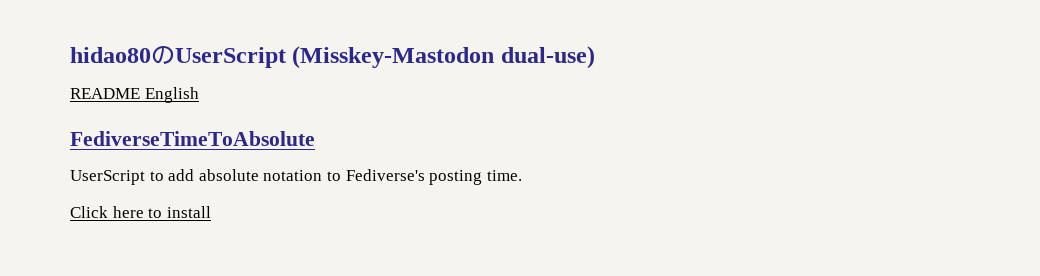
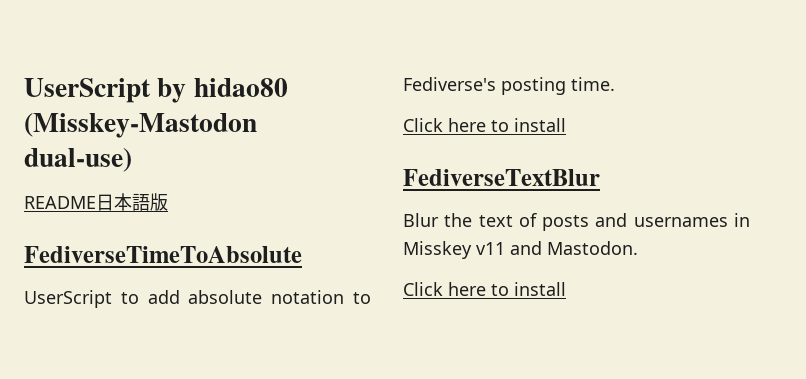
- hidao80のUserScript (Misskey-Mastodon dual-use)
+ UserScript by hidao80 (Misskey-Mastodon dual-use)
- README English
+ README日本語版
+ FediverseTextBlur
+ Blur the text of posts and usernames in Misskey v11 and Mastodon.
+ Click here to install

